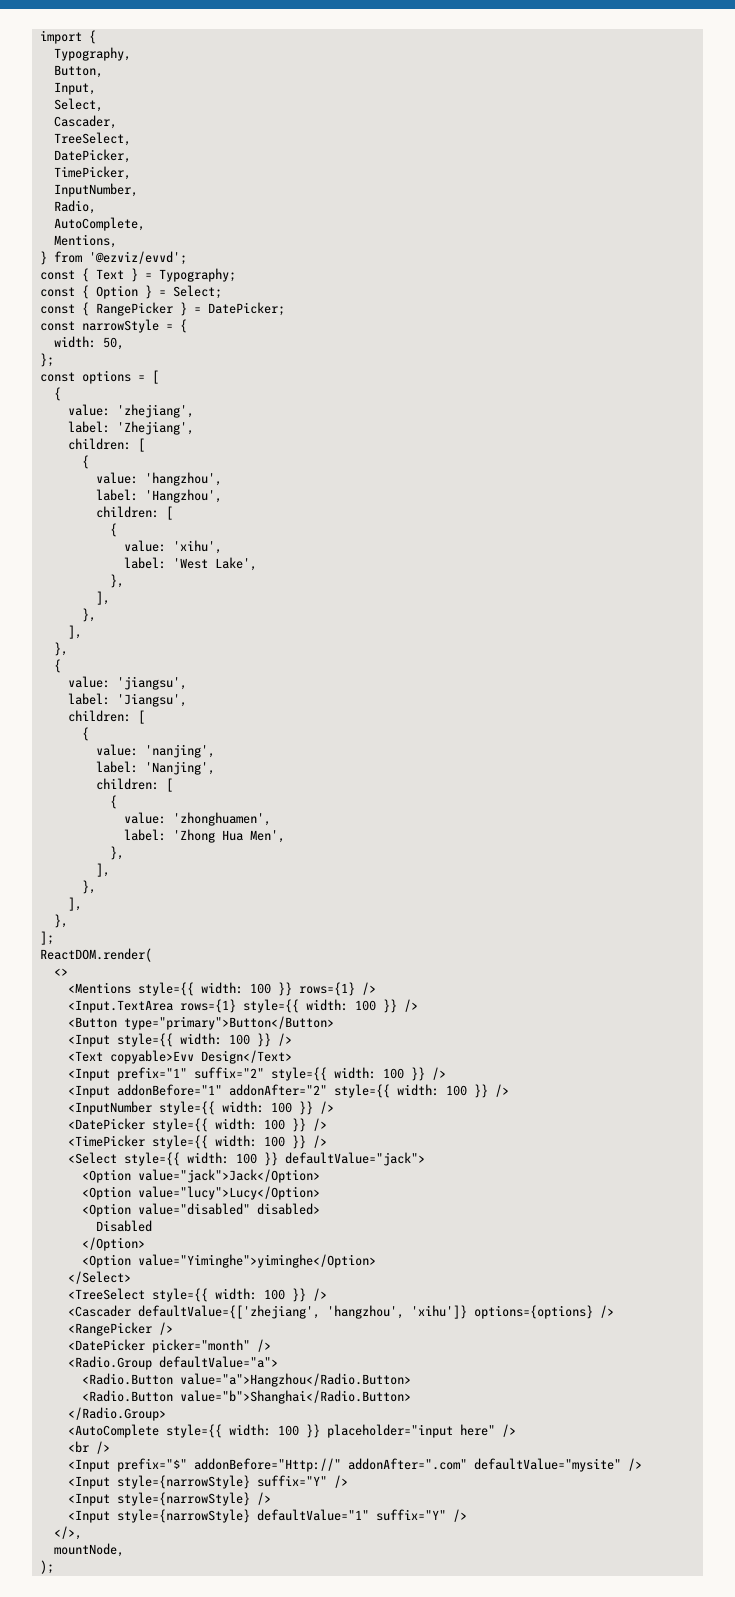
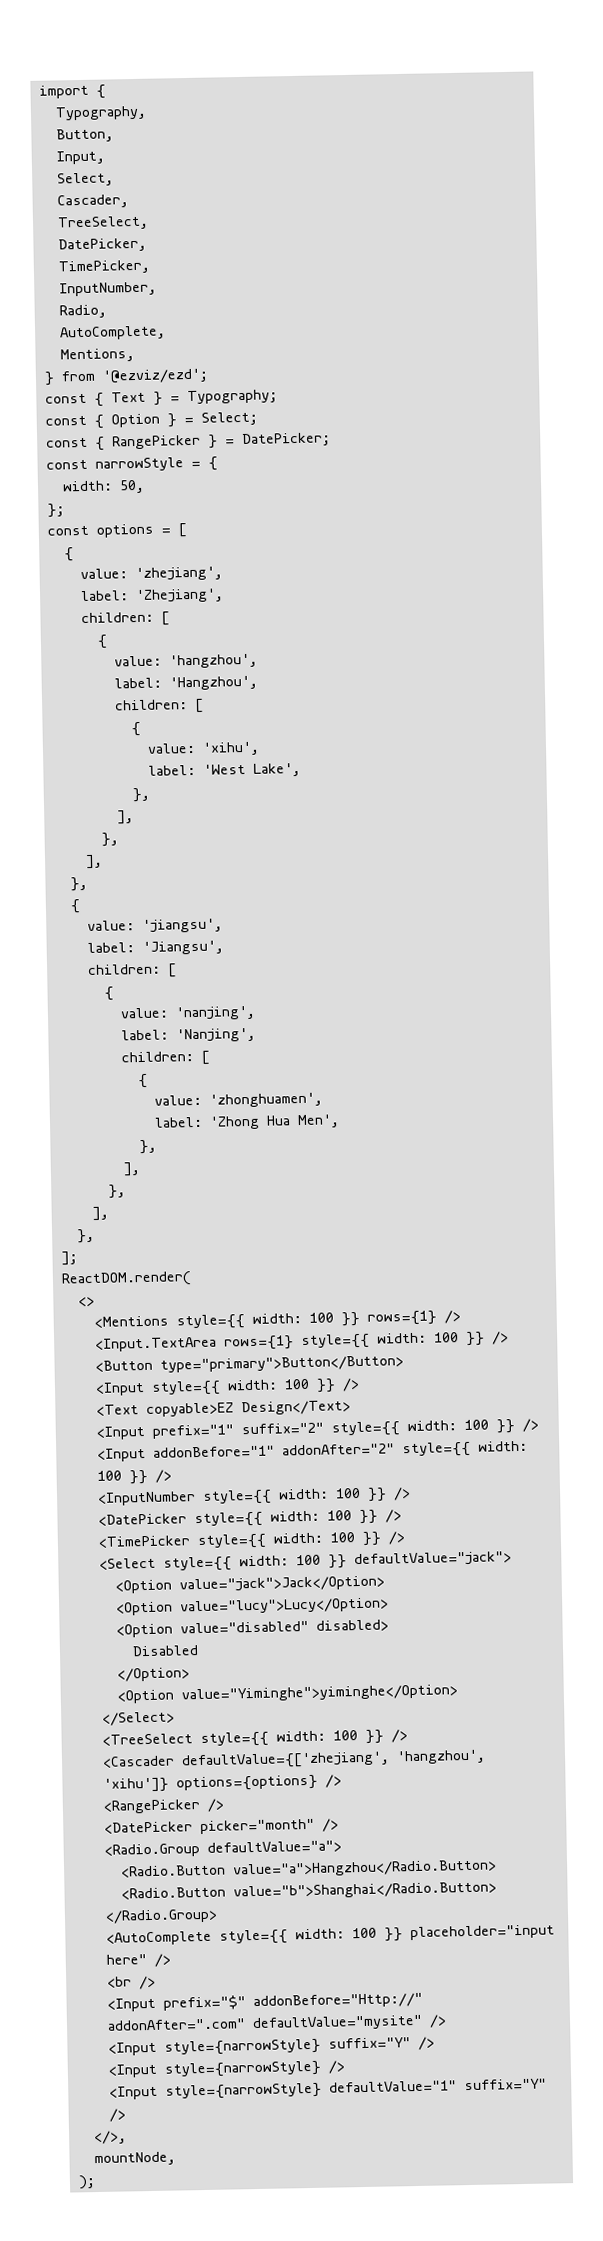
- } from '@ezviz/evvd';
+ } from '@ezviz/ezd';
- <Text copyable>Evv Design</Text>
+ <Text copyable>EZ Design</Text>

